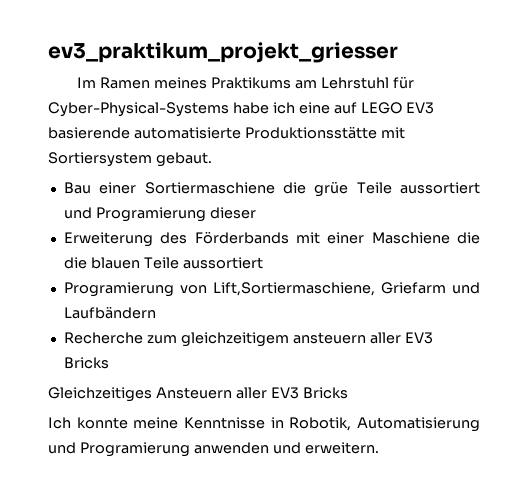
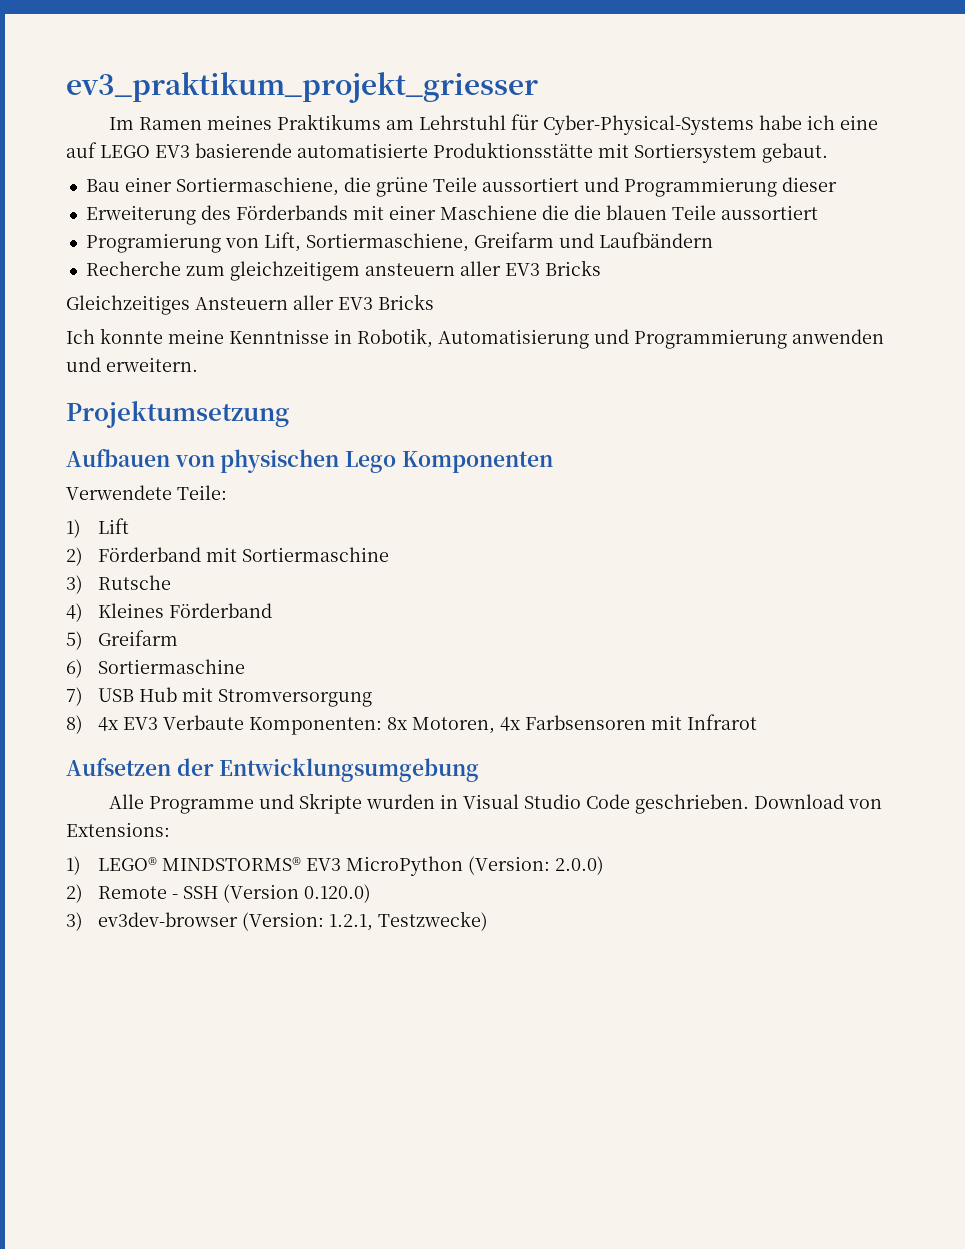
- Bau einer Sortiermaschiene die grüe Teile aussortiert und Programierung dieser
+ Bau einer Sortiermaschiene, die grüne Teile aussortiert und Programmierung dieser
- Programierung von Lift,Sortiermaschiene, Griefarm und Laufbändern
+ Programierung von Lift, Sortiermaschiene, Greifarm und Laufbändern
- Ich konnte meine Kenntnisse in Robotik, Automatisierung und Programierung anwenden und erweitern.
+ Ich konnte meine Kenntnisse in Robotik, Automatisierung und Programmierung anwenden und erweitern.
+ Projektumsetzung
+ Aufbauen von physischen Lego Komponenten
+ Verwendete Teile:
+ 1) Lift
+ 2) Förderband mit Sortiermaschine
+ 3) Rutsche
+ 4) Kleines Förderband
+ 5) Greifarm
+ 6) Sortiermaschine
+ 7) USB Hub mit Stromversorgung
+ 8) 4x EV3 Verbaute Komponenten: 8x Motoren, 4x Farbsensoren mit Infrarot
+ Aufsetzen der Entwicklungsumgebung
+ Alle Programme und Skripte wurden in Visual Studio Code geschrieben. Download von Extensions:
+ 1) LEGO® MINDSTORMS® EV3 MicroPython (Version: 2.0.0)
+ 2) Remote - SSH (Version 0.120.0)
+ 3) ev3dev-browser (Version: 1.2.1, Testzwecke)

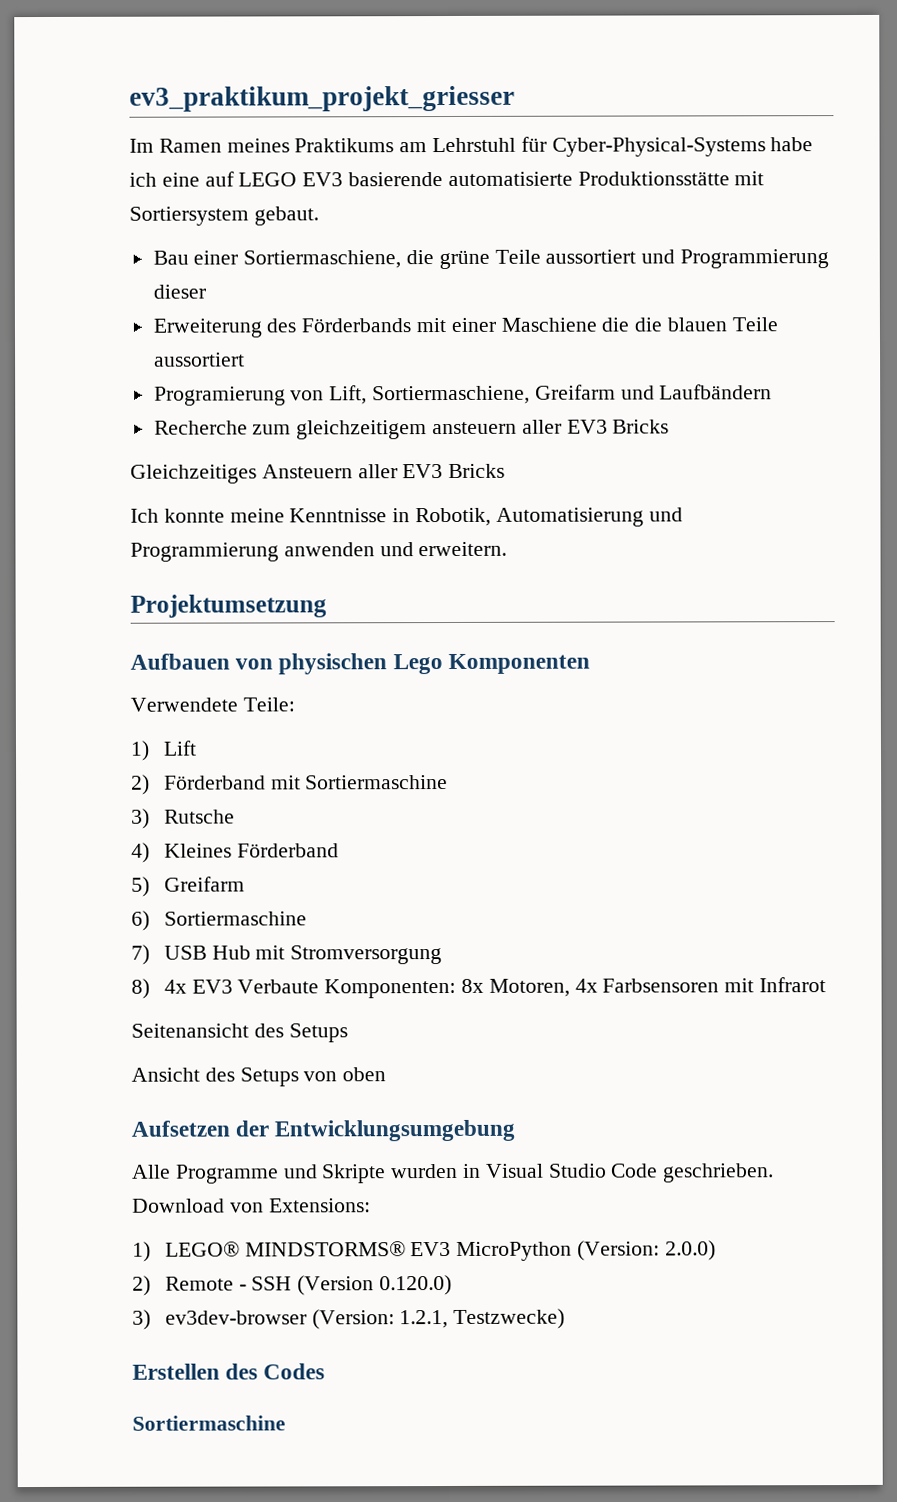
+ Seitenansicht des Setups
+ Ansicht des Setups von oben
+ Erstellen des Codes
+ Sortiermaschine

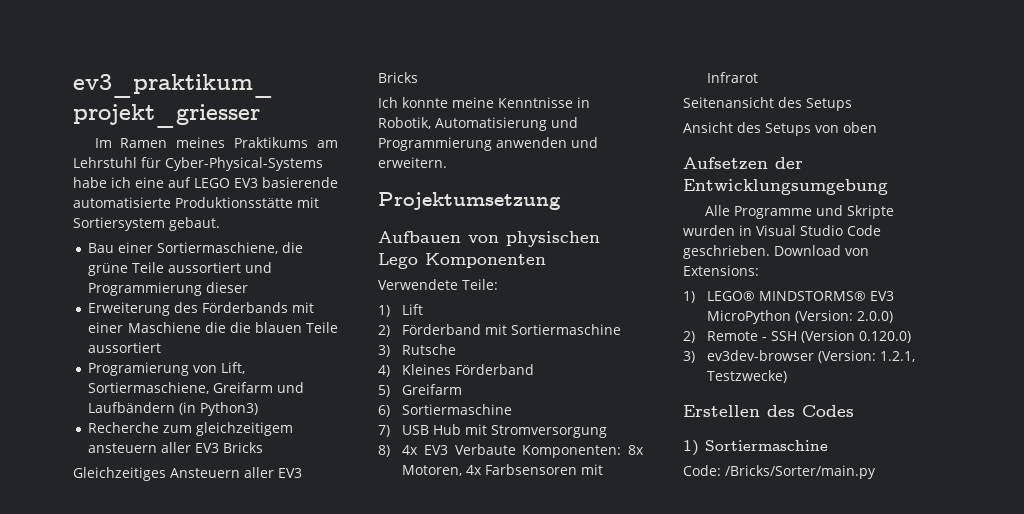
- Programierung von Lift, Sortiermaschiene, Greifarm und Laufbändern
+ Programierung von Lift, Sortiermaschiene, Greifarm und Laufbändern (in Python3)
  Erstellen des Codes
- Sortiermaschine
+ 1) Sortiermaschine
+ Code: /Bricks/Sorter/main.py

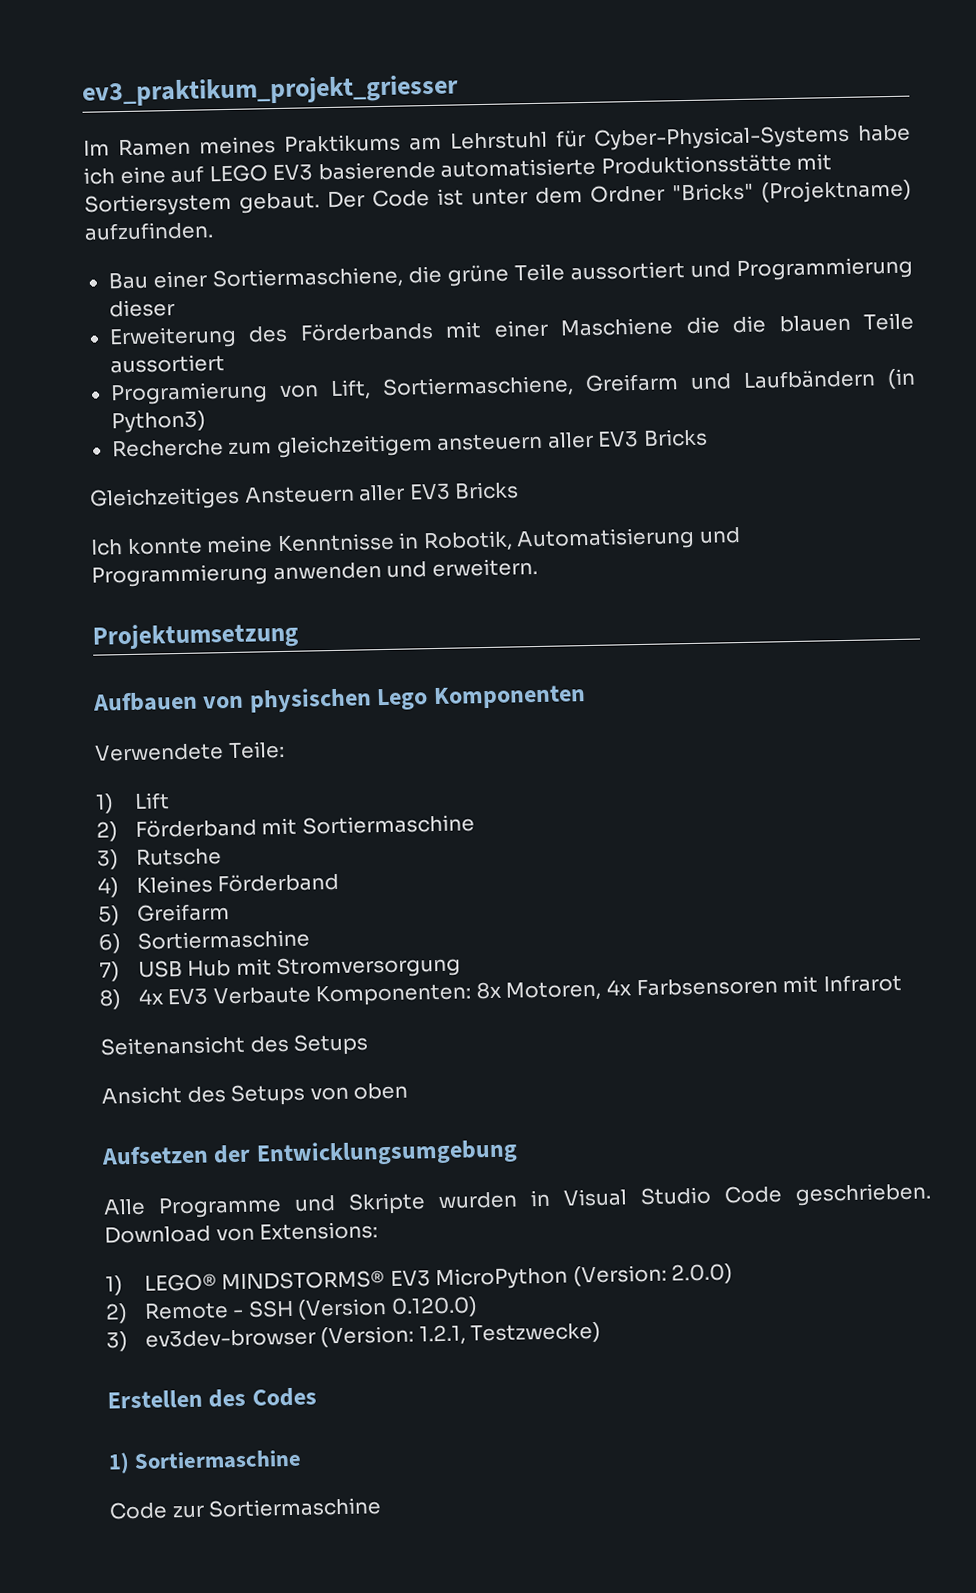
+ Der Code ist unter dem Ordner "Bricks" (Projektname) aufzufinden.
- Code: /Bricks/Sorter/main.py
+ Code zur Sortiermaschine

